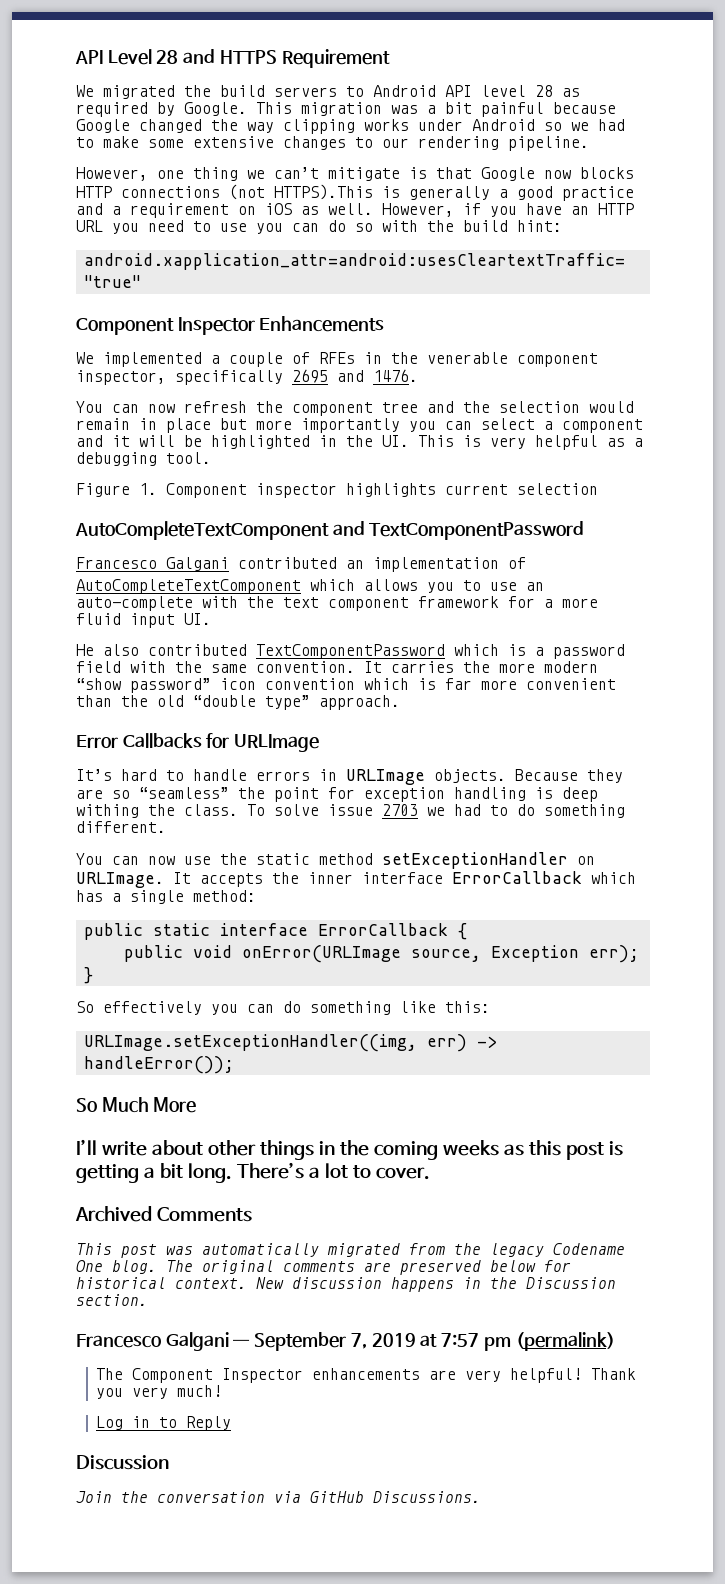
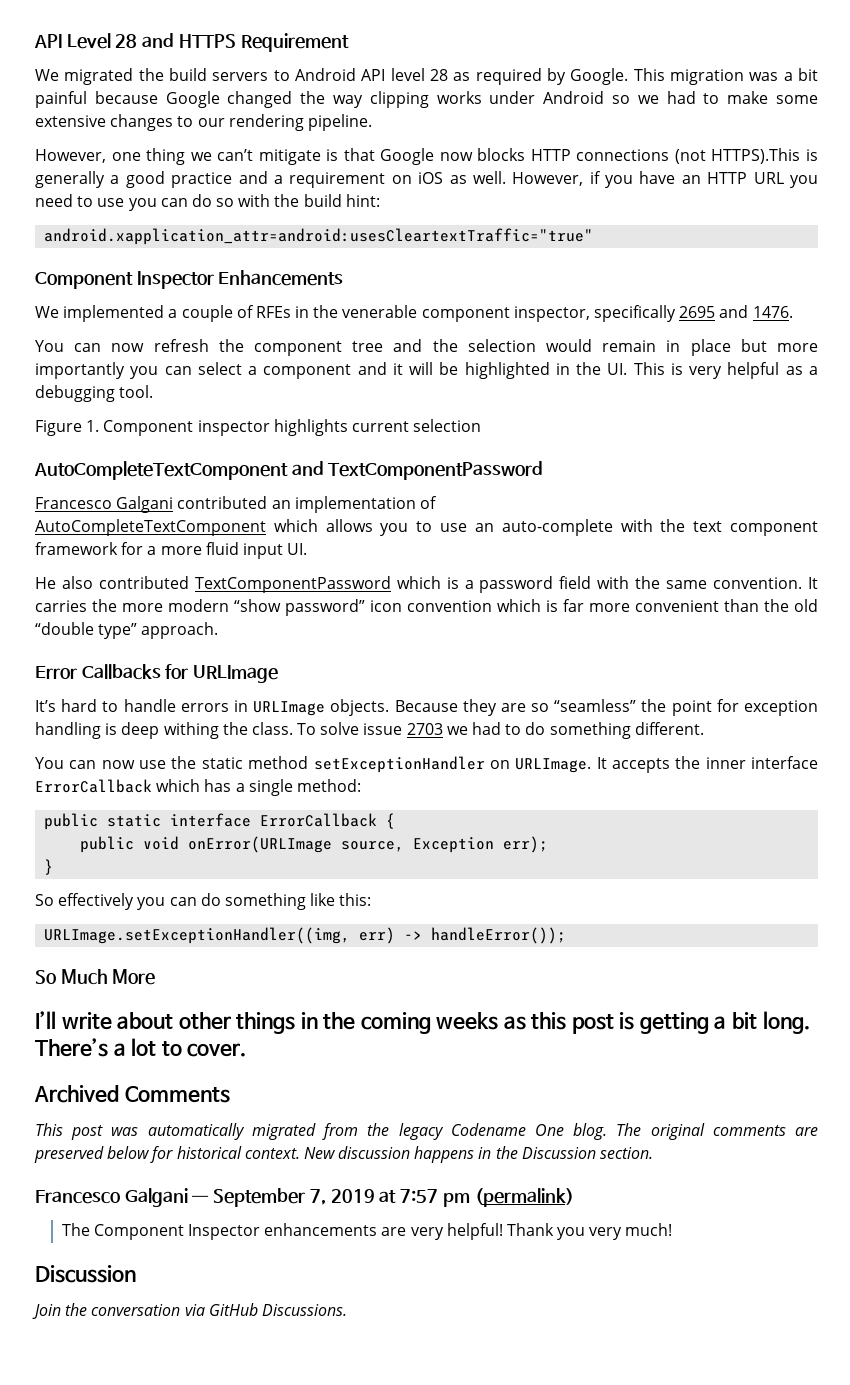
- Log in to Reply

